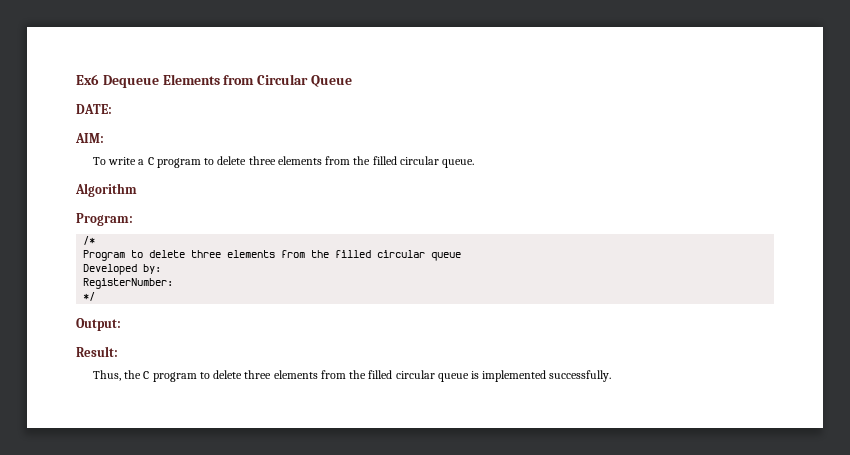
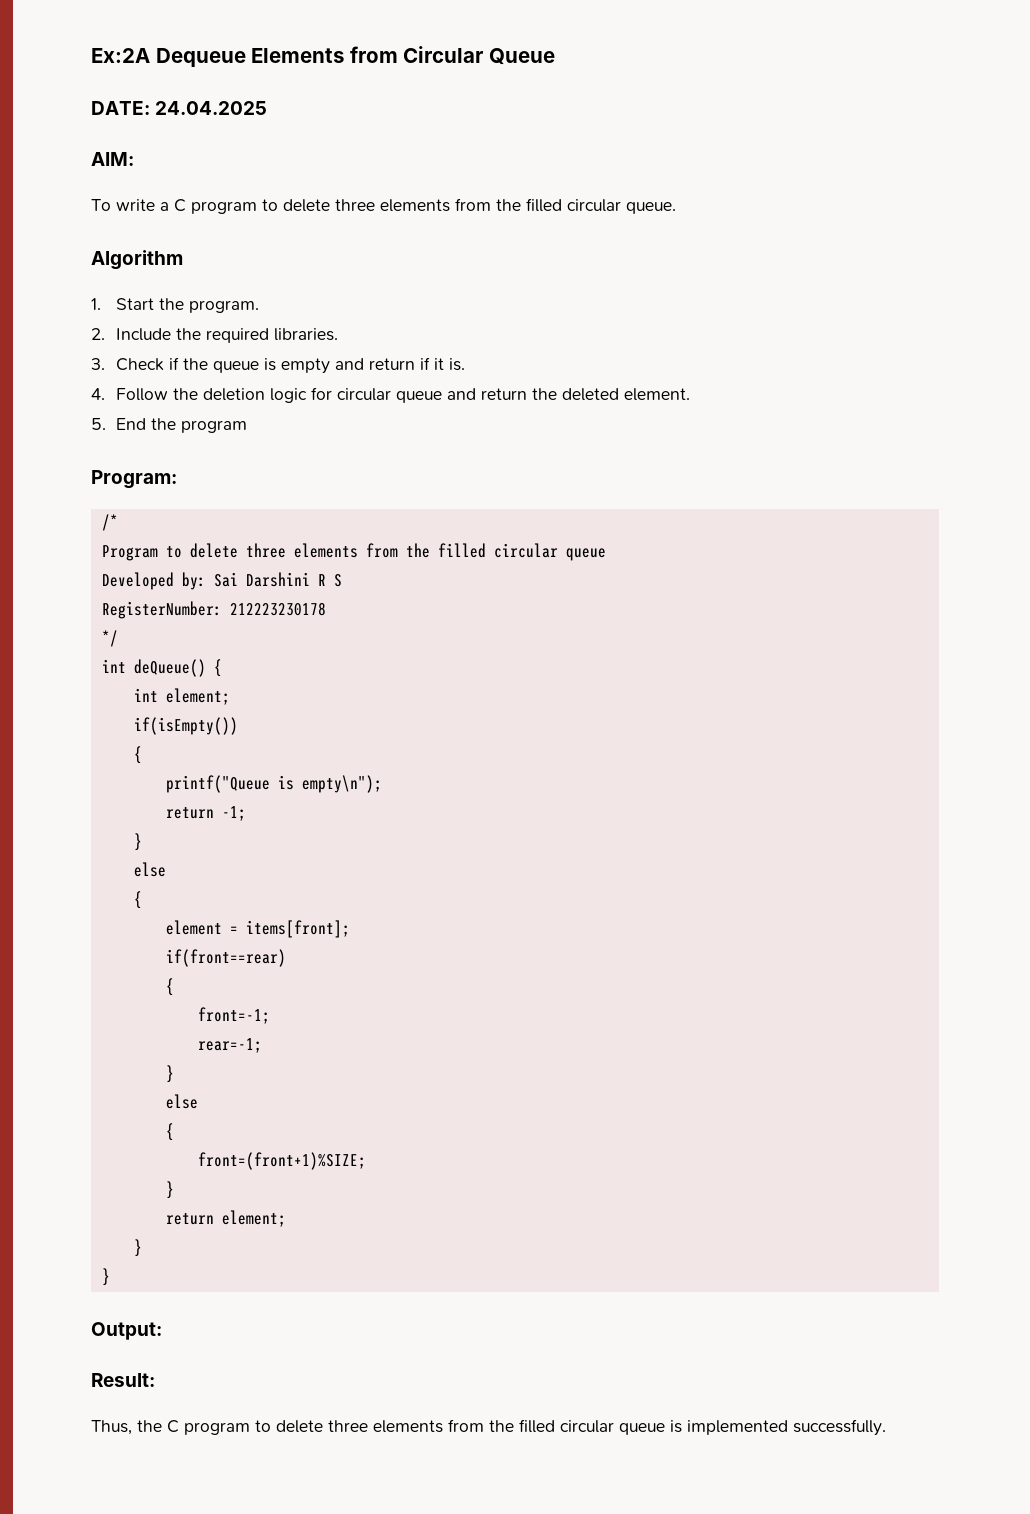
- Ex6 Dequeue Elements from Circular Queue
+ Ex:2A Dequeue Elements from Circular Queue
- DATE:
+ DATE: 24.04.2025
+ 1. Start the program.
+ 2. Include the required libraries.
+ 3. Check if the queue is empty and return if it is.
+ 4. Follow the deletion logic for circular queue and return the deleted element.
+ 5. End the program
- Developed by:
+ Developed by: Sai Darshini R S
- RegisterNumber:
+ RegisterNumber: 212223230178
+ int deQueue() {
+ int element;
+ if(isEmpty())
+ {
+ printf("Queue is empty\n");
+ return -1;
+ }
+ else
+ {
+ element = items[front];
+ if(front==rear)
+ {
+ front=-1;
+ rear=-1;
+ }
+ else
+ {
+ front=(front+1)%SIZE;
+ }
+ return element;
+ }
+ }

